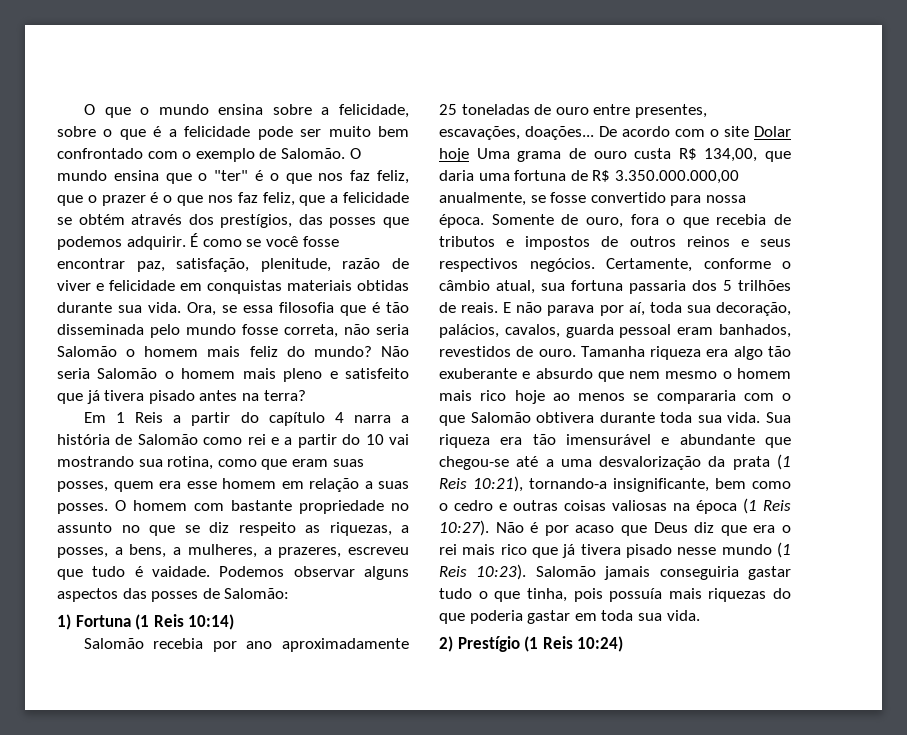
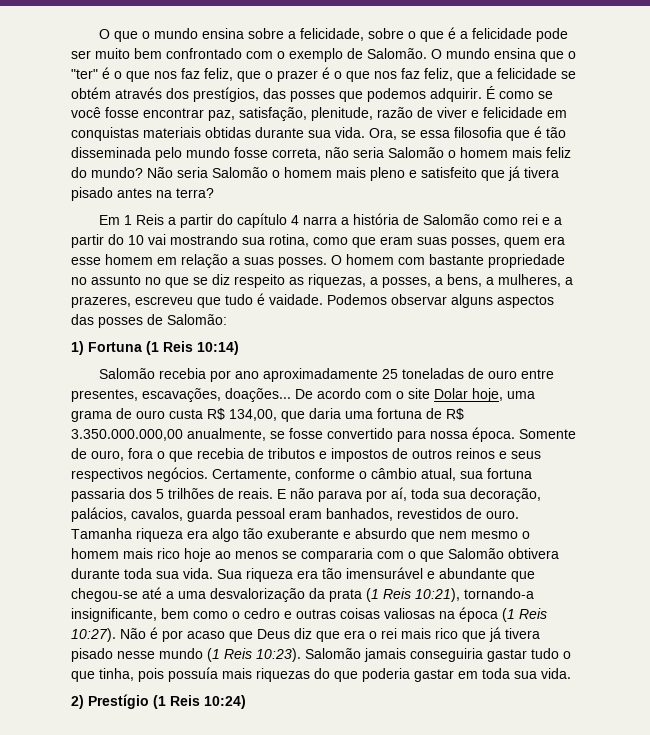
- De acordo com o site Dolar hoje Uma grama de ouro custa R$ 134,00, que daria uma fortuna de R$ 3.350.000.000,00 anualmente, se fosse convertido para nossa época.
+ De acordo com o site Dolar hoje, uma grama de ouro custa R$ 134,00, que daria uma fortuna de R$ 3.350.000.000,00 anualmente, se fosse convertido para nossa época.

